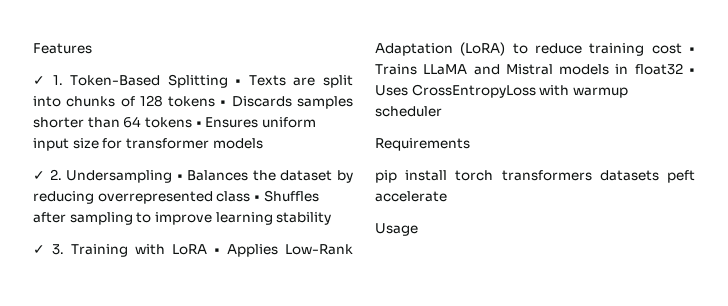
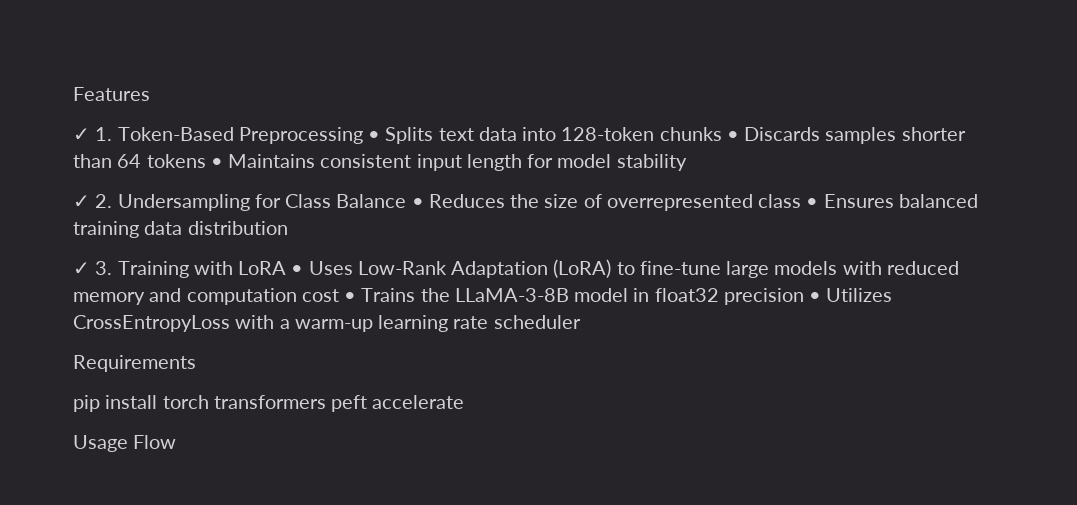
- ✓ 1. Token-Based Splitting • Texts are split into chunks of 128 tokens • Discards samples shorter than 64 tokens • Ensures uniform input size for transformer models
- ✓ 2. Undersampling • Balances the dataset by reducing overrepresented class • Shuffles after sampling to improve learning stability
+ ✓ 1. Token-Based Preprocessing • Splits text data into 128-token chunks • Discards samples shorter than 64 tokens • Maintains consistent input length for model stability
+ ✓ 2. Undersampling for Class Balance • Reduces the size of overrepresented class • Ensures balanced training data distribution
- ✓ 3. Training with LoRA • Applies Low-Rank Adaptation (LoRA) to reduce training cost • Trains LLaMA and Mistral models in float32 • Uses CrossEntropyLoss with warmup scheduler
+ ✓ 3. Training with LoRA • Uses Low-Rank Adaptation (LoRA) to fine-tune large models with reduced memory and computation cost • Trains the LLaMA-3-8B model in float32 precision • Utilizes CrossEntropyLoss with a warm-up learning rate scheduler
- pip install torch transformers datasets peft accelerate
+ pip install torch transformers peft accelerate
- Usage
+ Usage Flow

